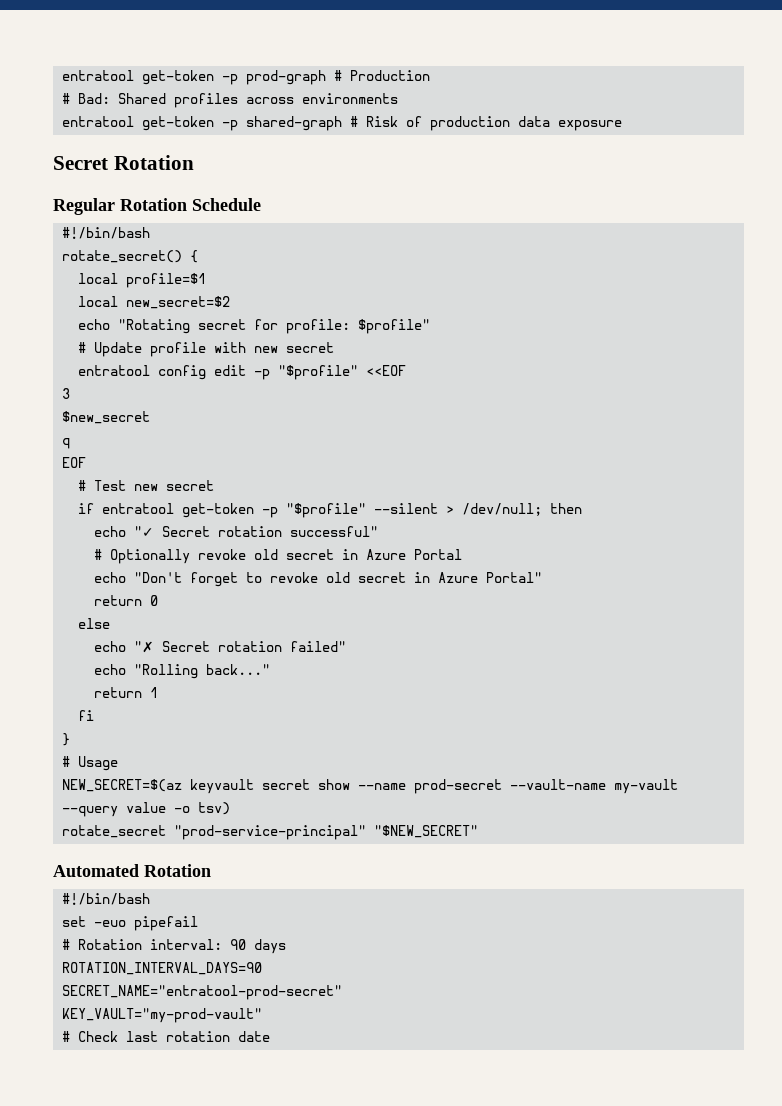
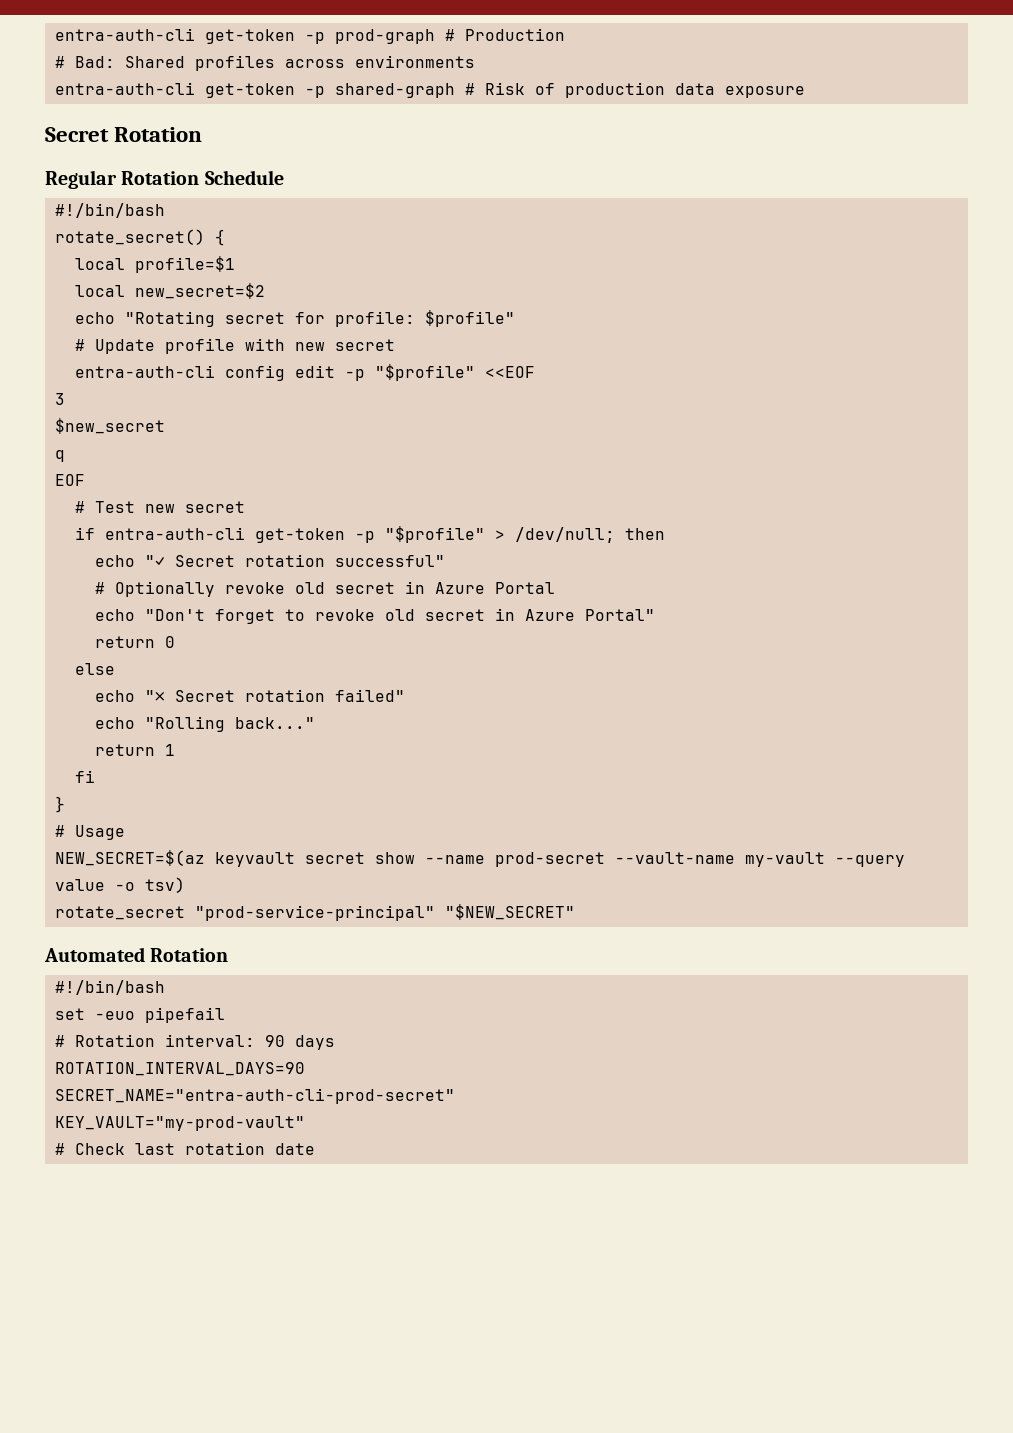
- entratool get-token -p prod-graph # Production
+ entra-auth-cli get-token -p prod-graph # Production
- entratool get-token -p shared-graph # Risk of production data exposure
+ entra-auth-cli get-token -p shared-graph # Risk of production data exposure
- entratool config edit -p "$profile" <<EOF
+ entra-auth-cli config edit -p "$profile" <<EOF
- if entratool get-token -p "$profile" --silent > /dev/null; then
+ if entra-auth-cli get-token -p "$profile" > /dev/null; then
- SECRET_NAME="entratool-prod-secret"
+ SECRET_NAME="entra-auth-cli-prod-secret"

